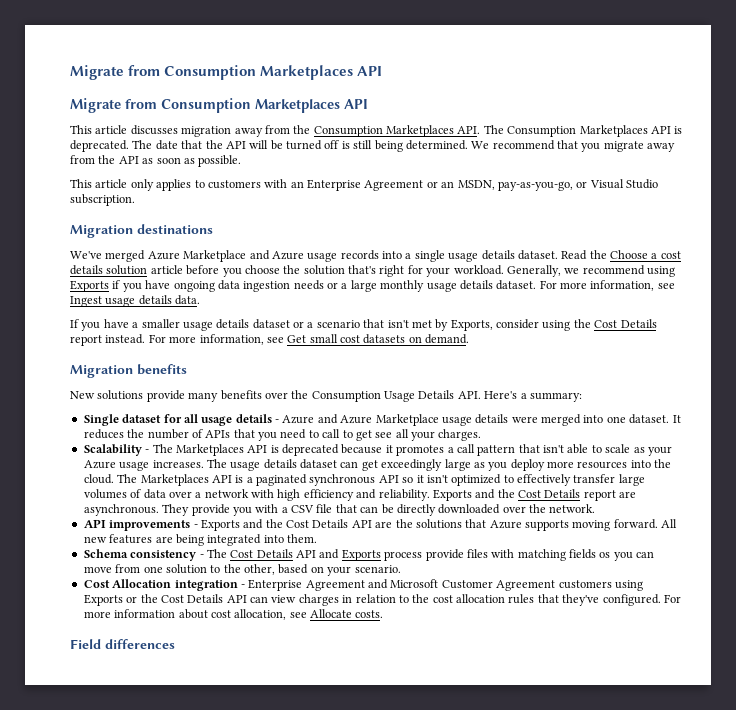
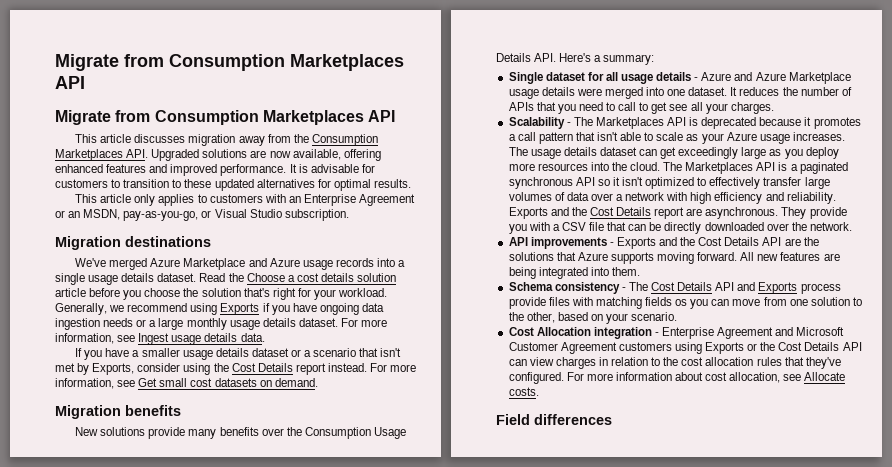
- This article discusses migration away from the Consumption Marketplaces API. The Consumption Marketplaces API is deprecated. The date that the API will be turned off is still being determined. We recommend that you migrate away from the API as soon as possible.
+ This article discusses migration away from the Consumption Marketplaces API. Upgraded solutions are now available, offering enhanced features and improved performance. It is advisable for customers to transition to these updated alternatives for optimal results.

